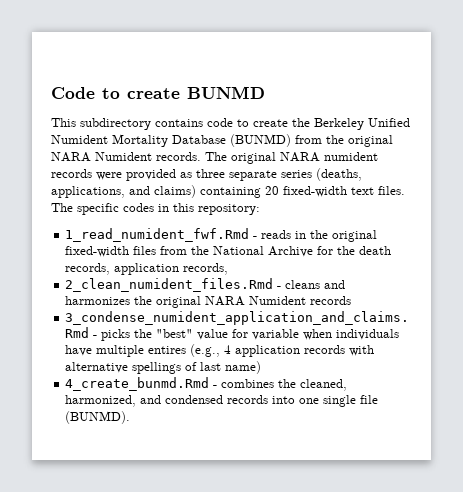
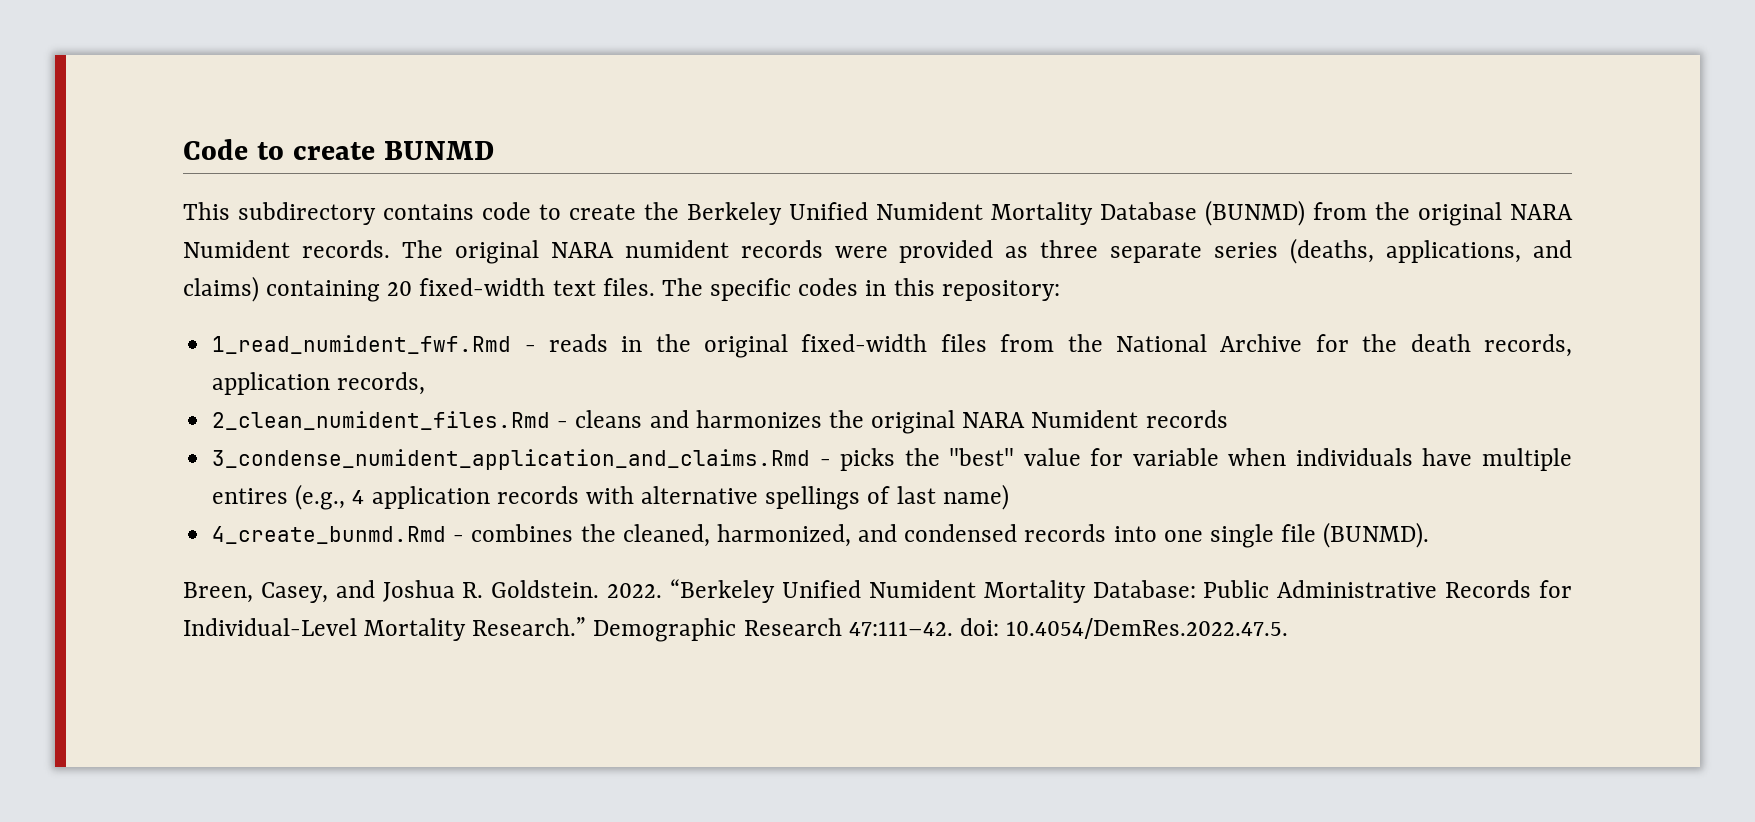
+ Breen, Casey, and Joshua R. Goldstein. 2022. “Berkeley Unified Numident Mortality Database: Public Administrative Records for Individual-Level Mortality Research.” Demographic Research 47:111–42. doi: 10.4054/DemRes.2022.47.5.

